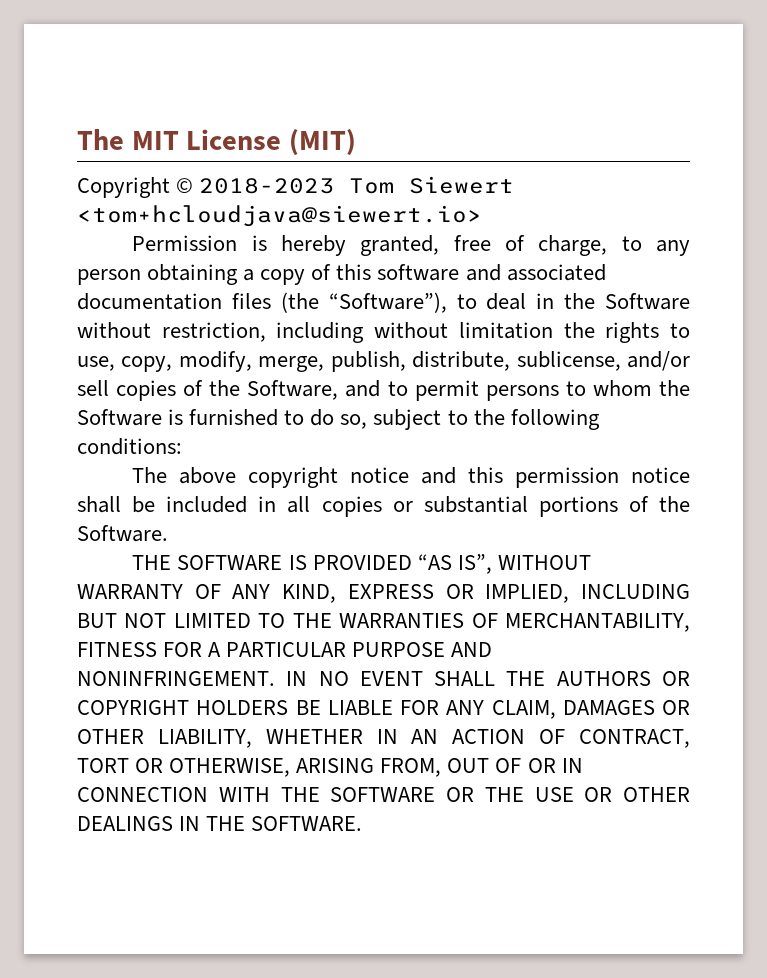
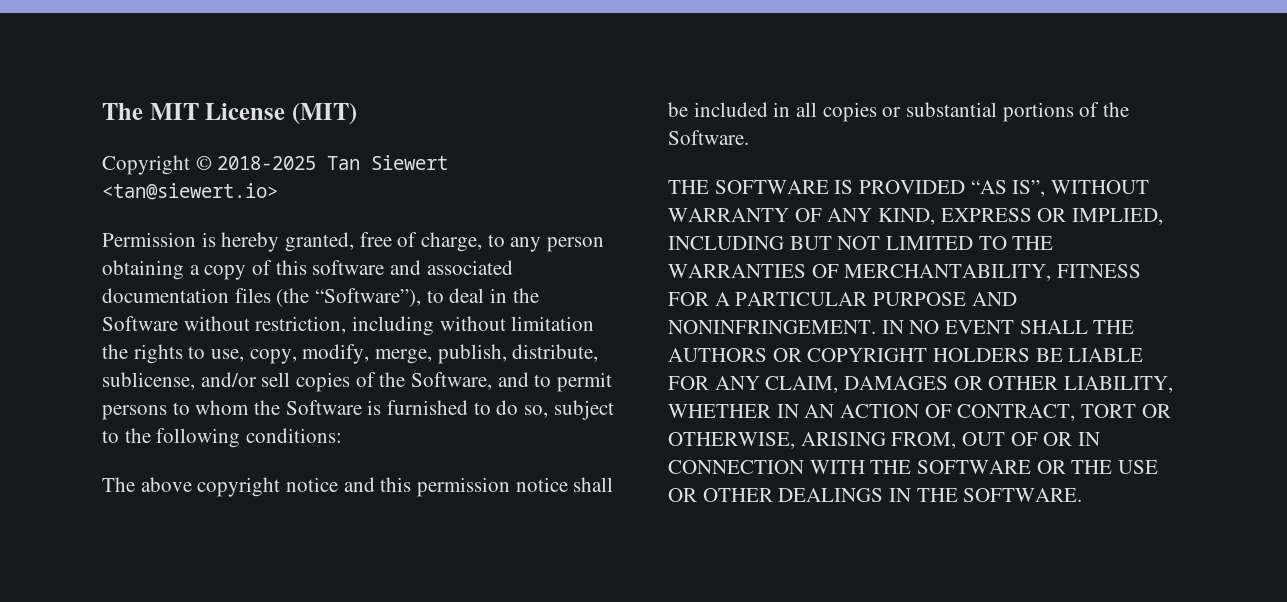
- Copyright © 2018-2023 Tom Siewert <tom+hcloudjava@siewert.io>
+ Copyright © 2018-2025 Tan Siewert <tan@siewert.io>

